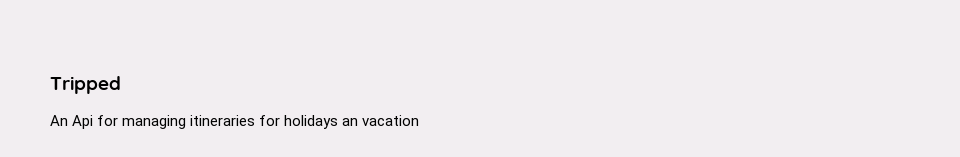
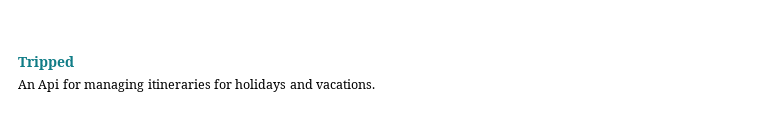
- An Api for managing itineraries for holidays an vacation
+ An Api for managing itineraries for holidays and vacations.

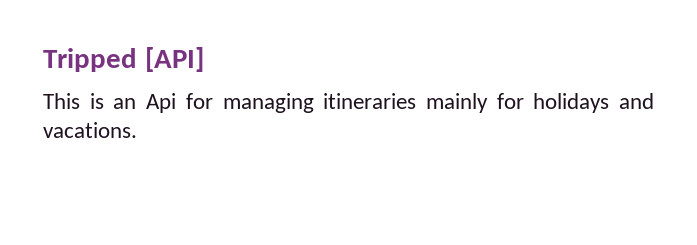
- Tripped
- An Api for managing itineraries for holidays and vacations.
+ Tripped [API]
+ This is an Api for managing itineraries mainly for holidays and vacations.

